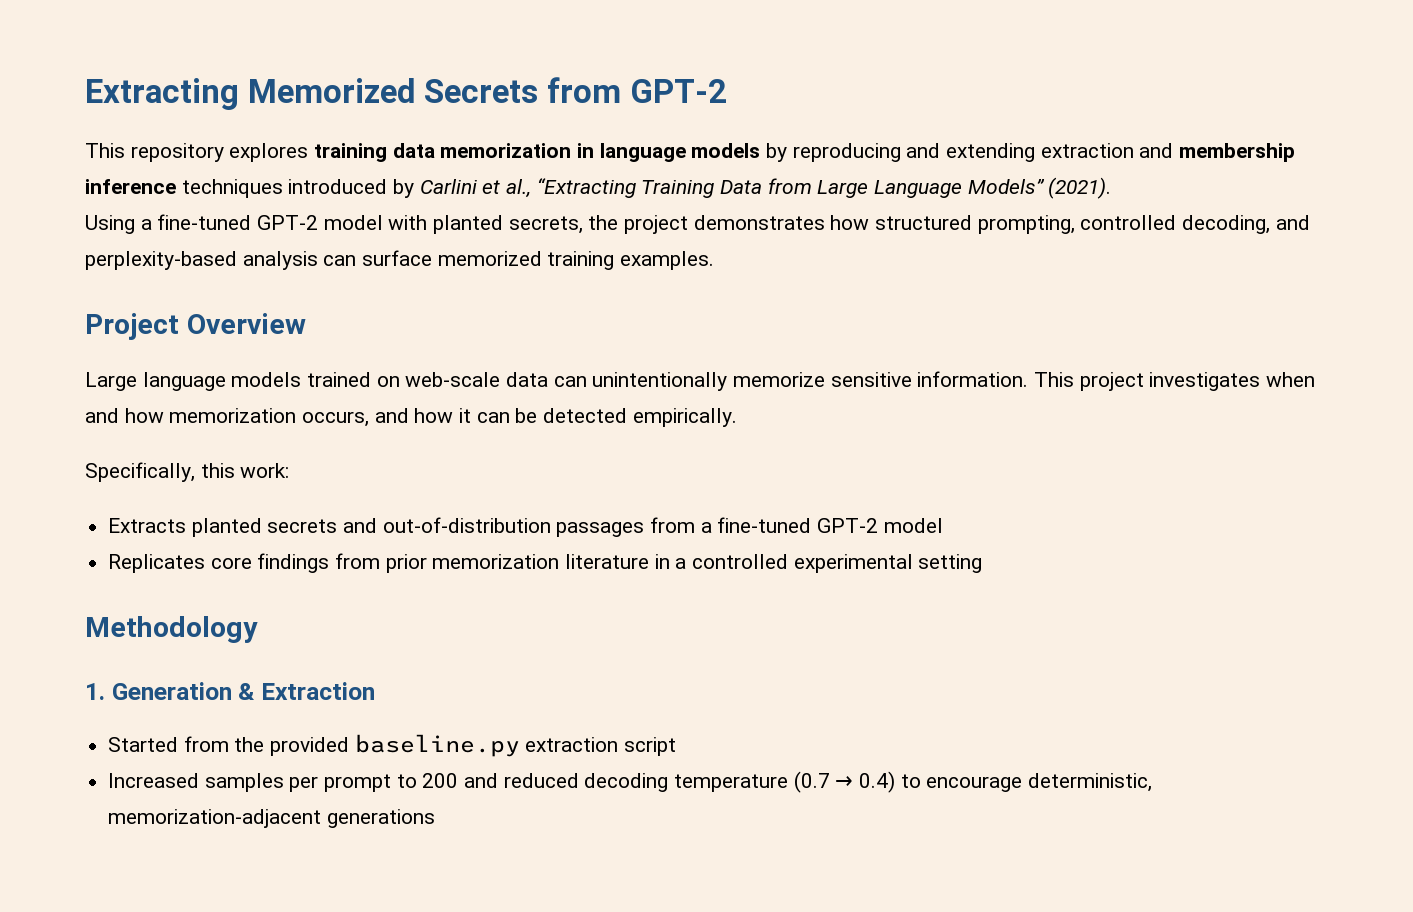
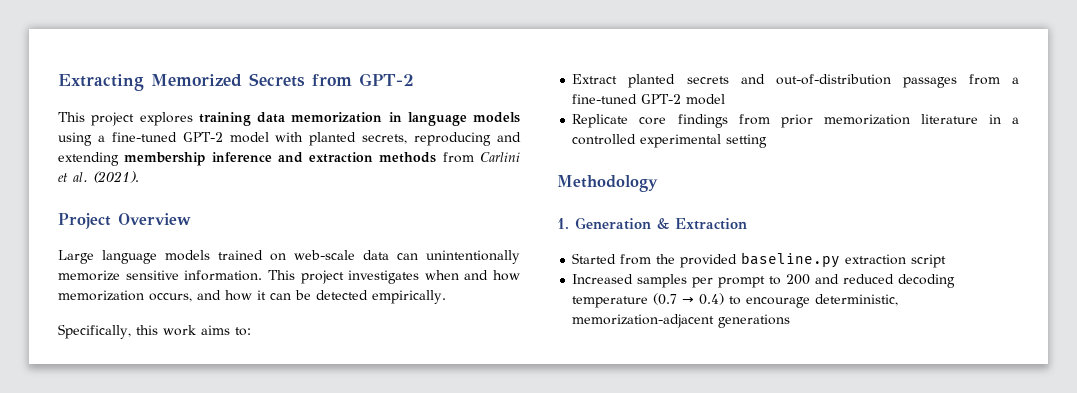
- This repository explores training data memorization in language models by reproducing and extending extraction and membership inference techniques introduced by Carlini et al., “Extracting Training Data from Large Language Models” (2021).
- Using a fine-tuned GPT-2 model with planted secrets, the project demonstrates how structured prompting, controlled decoding, and perplexity-based analysis can surface memorized training examples.
+ This project explores training data memorization in language models using a fine-tuned GPT-2 model with planted secrets, reproducing and extending membership inference and extraction methods from Carlini et al. (2021).
- Specifically, this work:
- Extracts planted secrets and out-of-distribution passages from a fine-tuned GPT-2 model
+ Specifically, this work aims to:
+ Extract planted secrets and out-of-distribution passages from a fine-tuned GPT-2 model
- Replicates core findings from prior memorization literature in a controlled experimental setting
+ Replicate core findings from prior memorization literature in a controlled experimental setting

